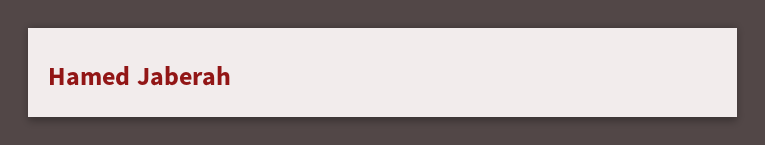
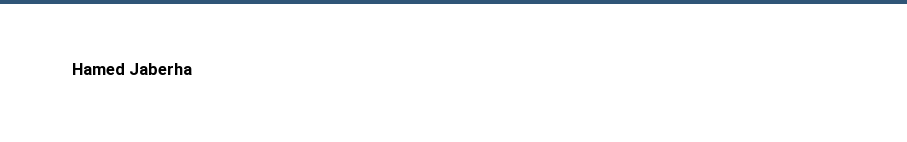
- Hamed Jaberah
+ Hamed Jaberha

